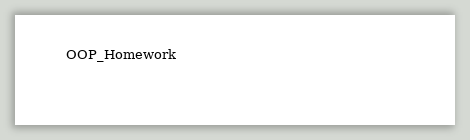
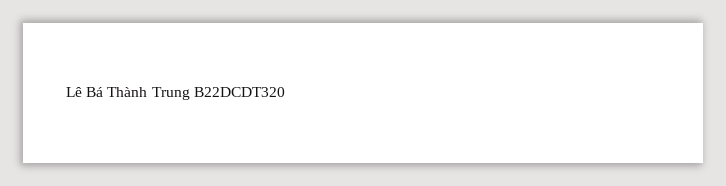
- OOP_Homework
+ Lê Bá Thành Trung B22DCDT320

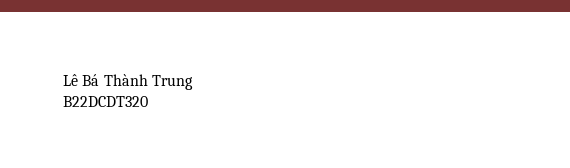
- Lê Bá Thành Trung B22DCDT320
+ Lê Bá Thành Trung
+ B22DCDT320

